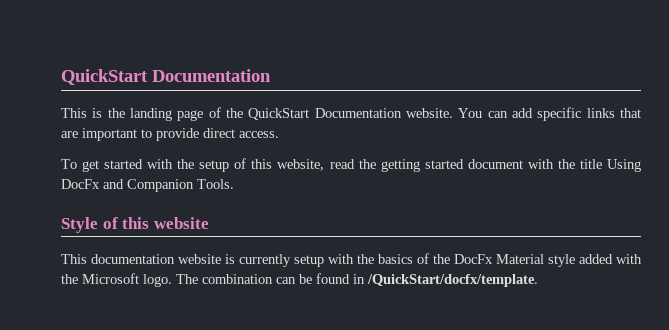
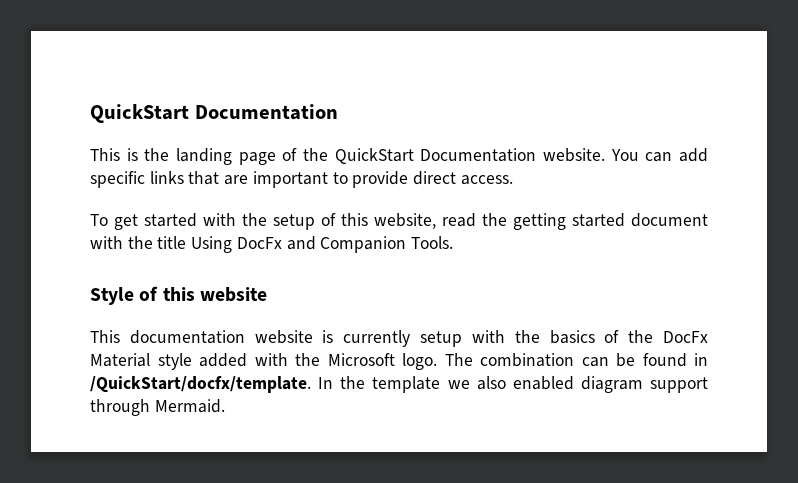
+ In the template we also enabled diagram support through Mermaid.

